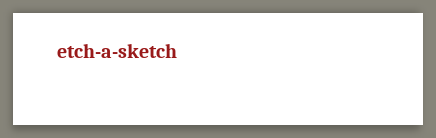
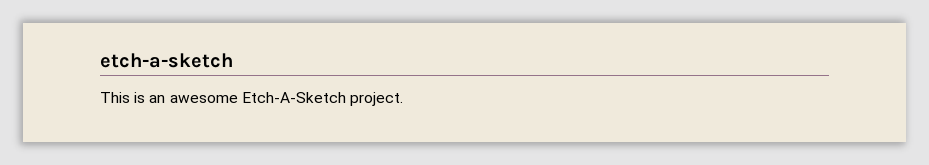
+ This is an awesome Etch-A-Sketch project.

